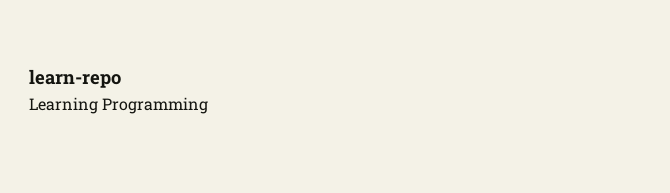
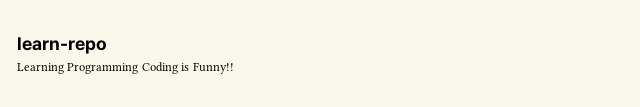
- Learning Programming
+ Learning Programming Coding is Funny!!

